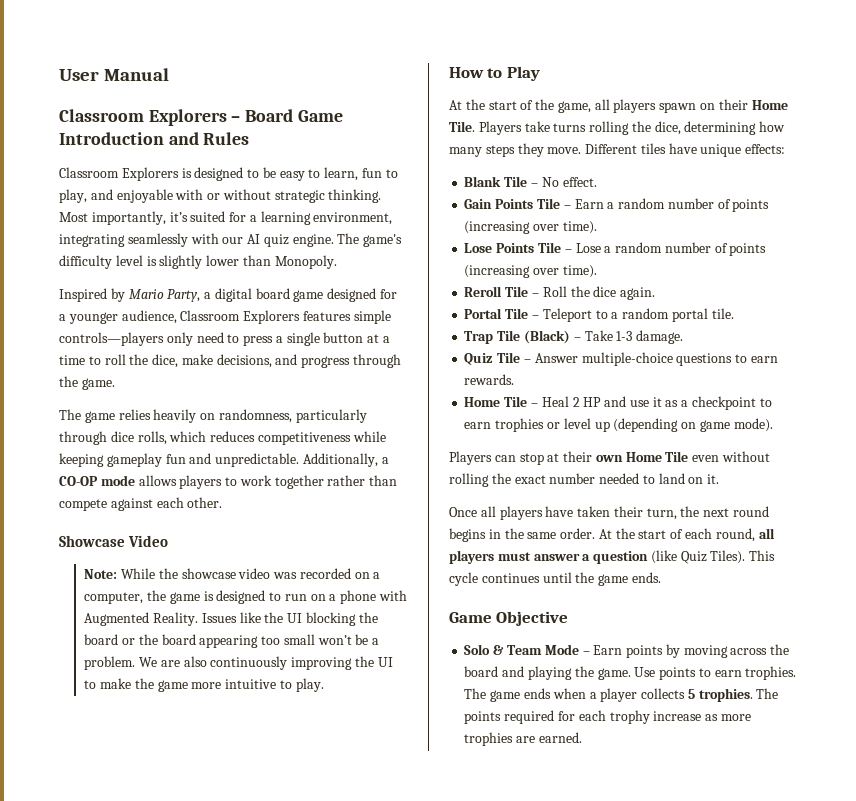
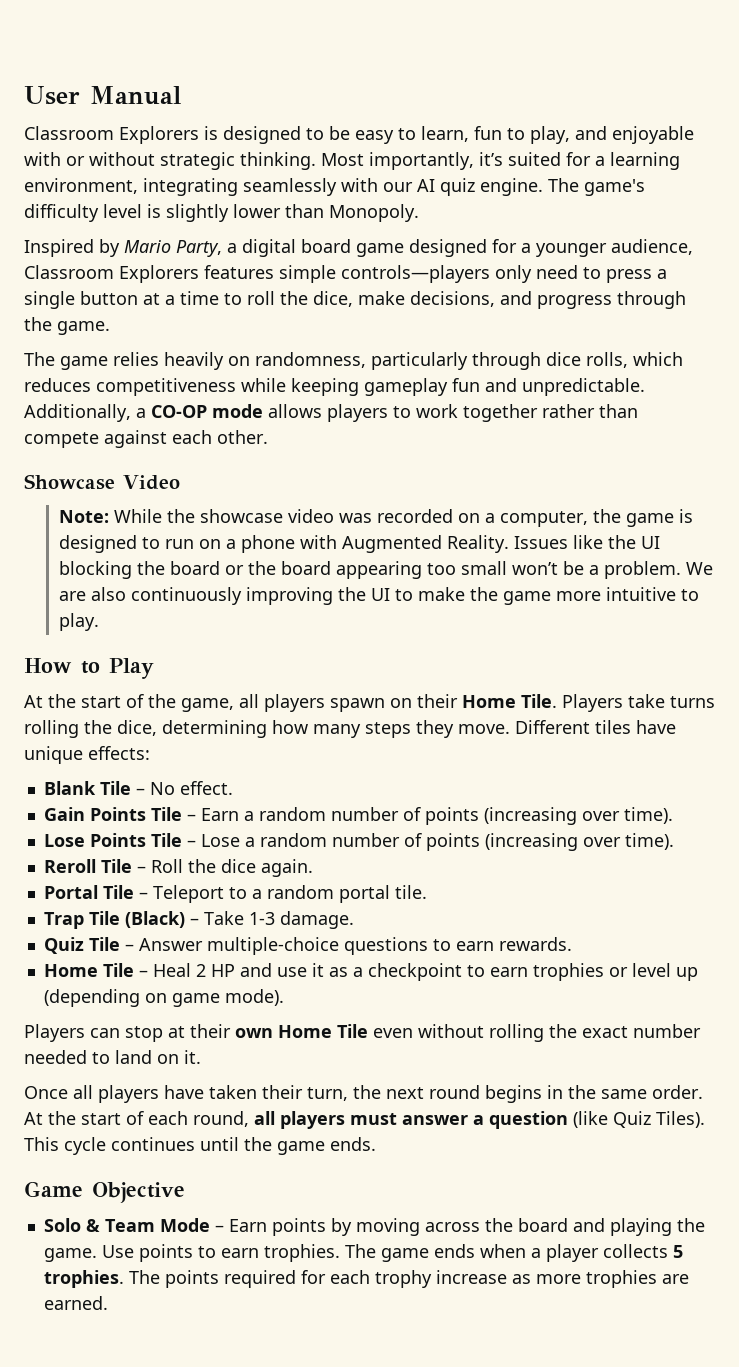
- Classroom Explorers – Board Game Introduction and Rules

